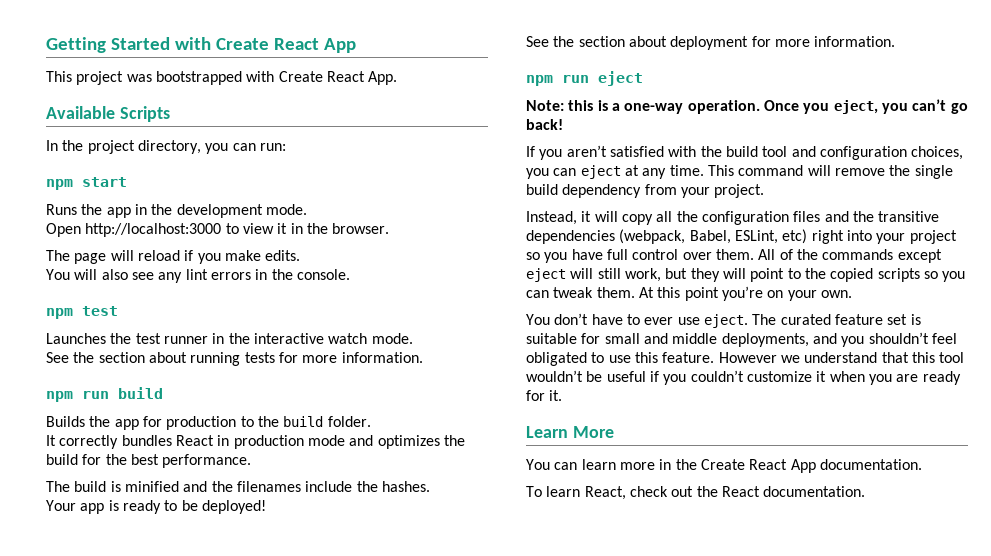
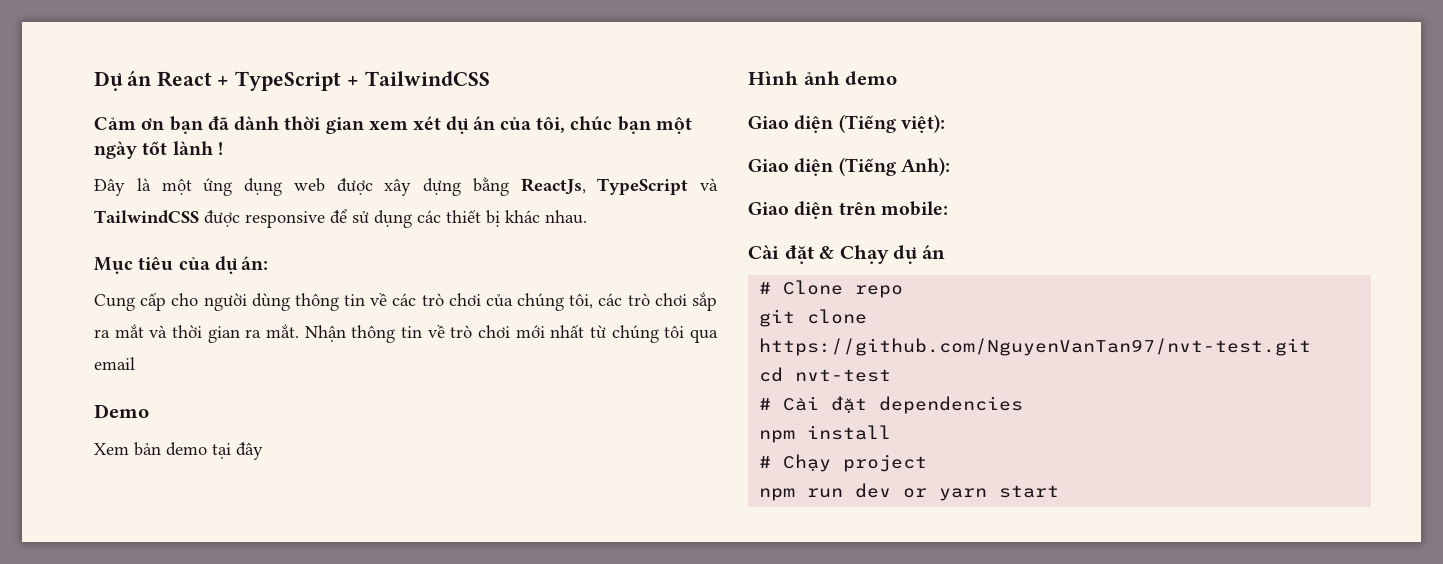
- Getting Started with Create React App
- This project was bootstrapped with Create React App.
- Available Scripts
- In the project directory, you can run:
- npm start
- Runs the app in the development mode.
- Open http://localhost:3000 to view it in the browser.
- The page will reload if you make edits.
- You will also see any lint errors in the console.
- npm test
- Launches the test runner in the interactive watch mode.
- See the section about running tests for more information.
- npm run build
- Builds the app for production to the build folder.
- It correctly bundles React in production mode and optimizes the build for the best performance.
- The build is minified and the filenames include the hashes.
- Your app is ready to be deployed!
- See the section about deployment for more information.
- npm run eject
- Note: this is a one-way operation. Once you eject, you can’t go back!
- If you aren’t satisfied with the build tool and configuration choices, you can eject at any time. This command will remove the single build dependency from your project.
- Instead, it will copy all the configuration files and the transitive dependencies (webpack, Babel, ESLint, etc) right into your project so you have full control over them. All of the commands except eject will still work, but they will point to the copied scripts so you can tweak them. At this point you’re on your own.
- You don’t have to ever use eject. The curated feature set is suitable for small and middle deployments, and you shouldn’t feel obligated to use this feature. However we understand that this tool wouldn’t be useful if you couldn’t customize it when you are ready for it.
- Learn More
- You can learn more in the Create React App documentation.
- To learn React, check out the React documentation.
+ Dự án React + TypeScript + TailwindCSS
+ Cảm ơn bạn đã dành thời gian xem xét dự án của tôi, chúc bạn một ngày tốt lành !
+ Đây là một ứng dụng web được xây dựng bằng ReactJs, TypeScript và TailwindCSS được responsive để sử dụng các thiết bị khác nhau.
+ Mục tiêu của dự án:
+ Cung cấp cho người dùng thông tin về các trò chơi của chúng tôi, các trò chơi sắp ra mắt và thời gian ra mắt. Nhận thông tin về trò chơi mới nhất từ chúng tôi qua email
+ Demo
+ Xem bản demo tại đây
+ Hình ảnh demo
+ Giao diện (Tiếng việt):
+ Giao diện (Tiếng Anh):
+ Giao diện trên mobile:
+ Cài đặt & Chạy dự án
+ # Clone repo
+ git clone https://github.com/NguyenVanTan97/nvt-test.git
+ cd nvt-test
+ # Cài đặt dependencies
+ npm install
+ # Chạy project
+ npm run dev or yarn start

